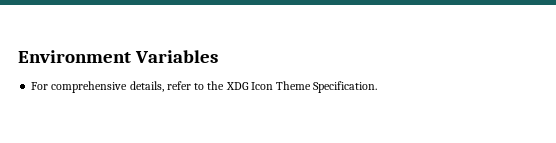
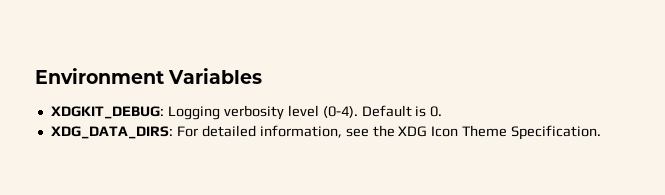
- For comprehensive details, refer to the XDG Icon Theme Specification.
+ XDGKIT_DEBUG: Logging verbosity level (0-4). Default is 0.
+ XDG_DATA_DIRS: For detailed information, see the XDG Icon Theme Specification.

